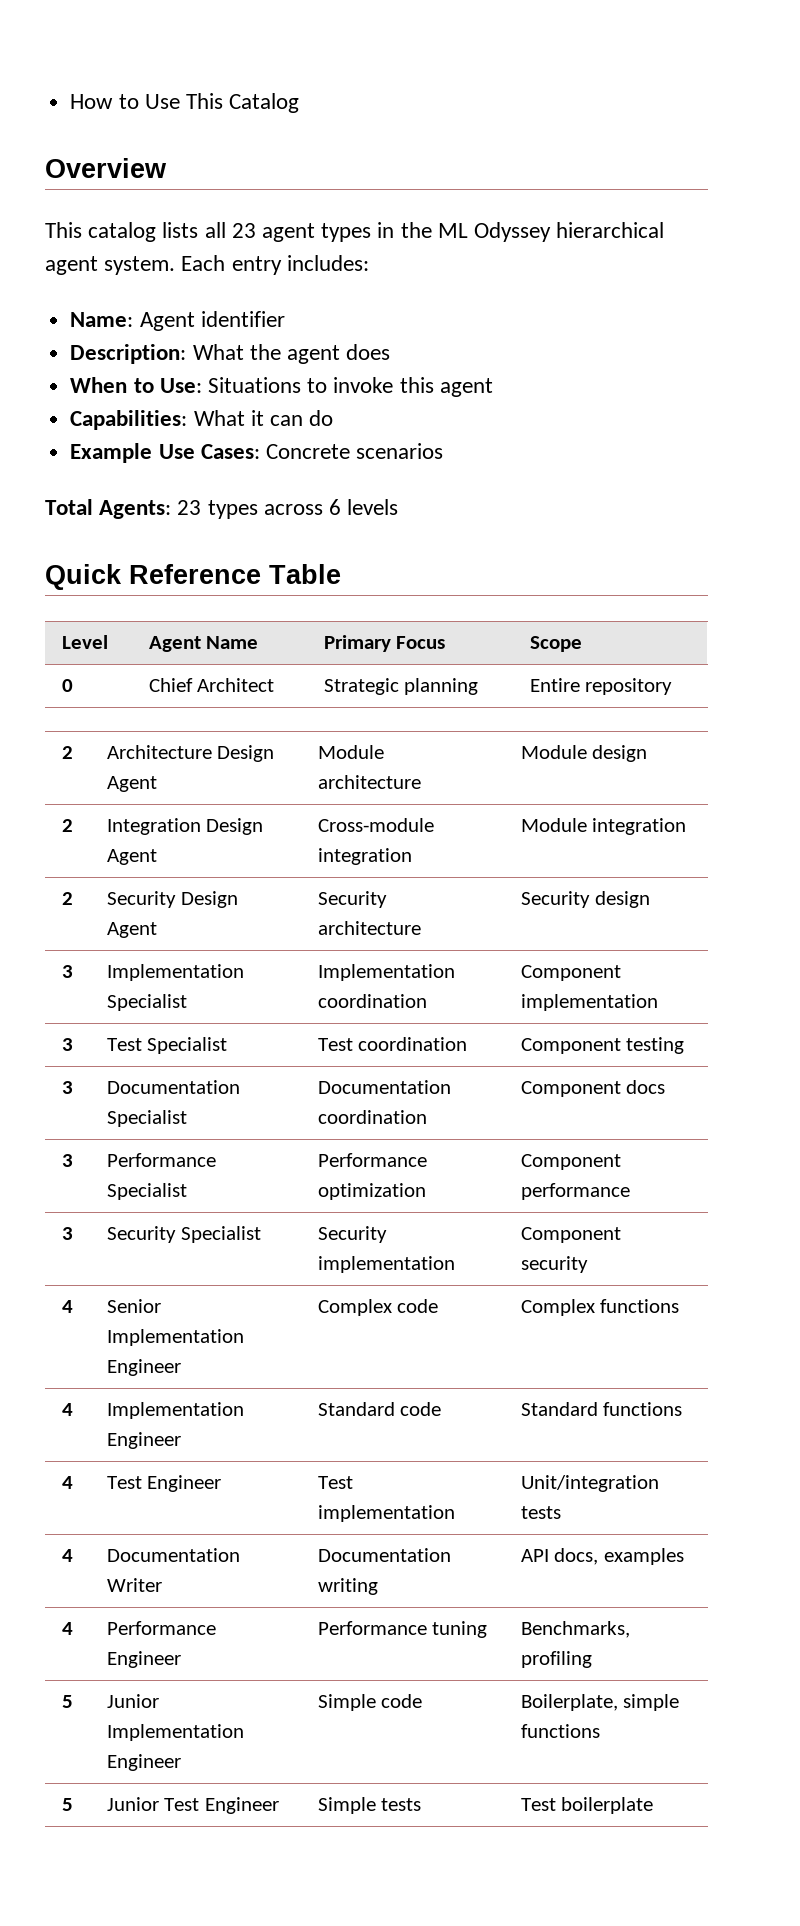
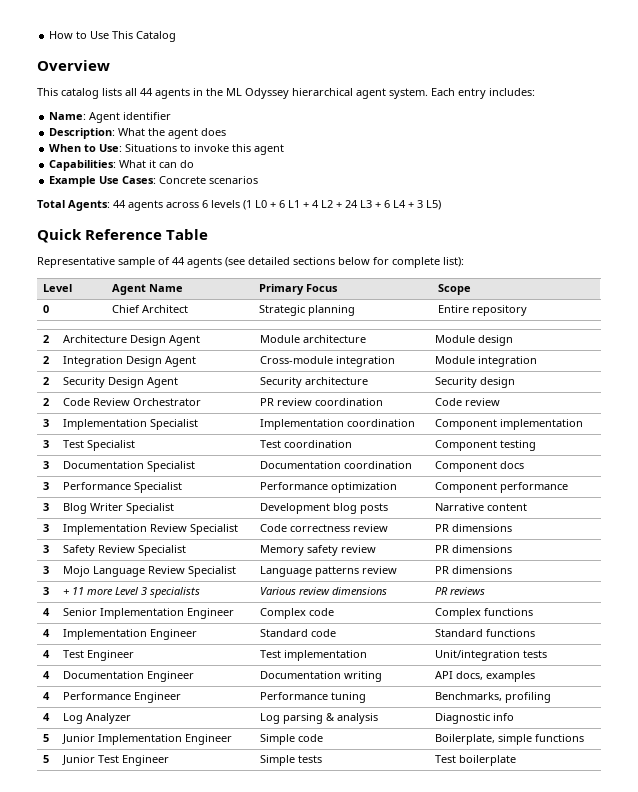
- This catalog lists all 23 agent types in the ML Odyssey hierarchical agent system.
+ This catalog lists all 44 agents in the ML Odyssey hierarchical agent system.
- Total Agents: 23 types across 6 levels
+ Total Agents: 44 agents across 6 levels (1 L0 + 6 L1 + 4 L2 + 24 L3 + 6 L4 + 3 L5)
  Quick Reference Table
+ Representative sample of 44 agents (see detailed sections below for complete list):
+ 2 | Code Review Orchestrator | PR review coordination | Code review
- 3 | Security Specialist | Security implementation | Component security
+ 3 | Blog Writer Specialist | Development blog posts | Narrative content
+ 3 | Implementation Review Specialist | Code correctness review | PR dimensions
+ 3 | Safety Review Specialist | Memory safety review | PR dimensions
+ 3 | Mojo Language Review Specialist | Language patterns review | PR dimensions
+ 3 | + 11 more Level 3 specialists | Various review dimensions | PR reviews
- 4 | Documentation Writer | Documentation writing | API docs, examples
+ 4 | Documentation Engineer | Documentation writing | API docs, examples
+ 4 | Log Analyzer | Log parsing & analysis | Diagnostic info

